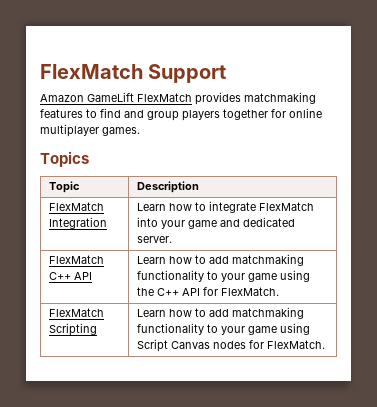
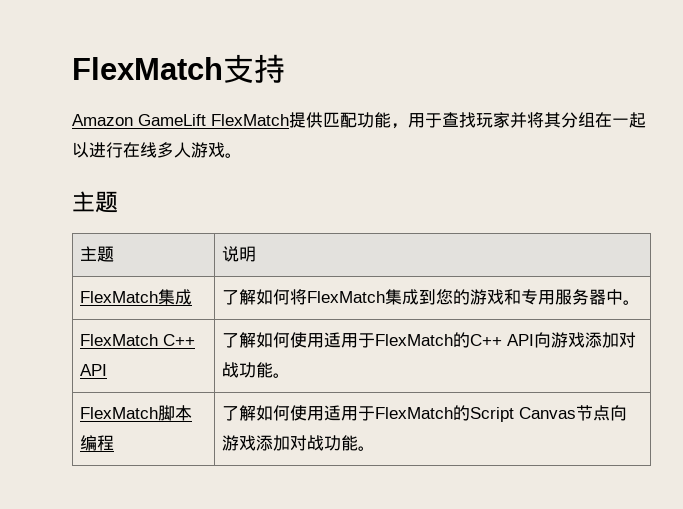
- FlexMatch Support
+ FlexMatch支持
- Amazon GameLift FlexMatch provides matchmaking features to find and group players together for online multiplayer games.
- Topics
- Topic | Description
- FlexMatch Integration | Learn how to integrate FlexMatch into your game and dedicated server.
- FlexMatch C++ API | Learn how to add matchmaking functionality to your game using the C++ API for FlexMatch.
- FlexMatch Scripting | Learn how to add matchmaking functionality to your game using Script Canvas nodes for FlexMatch.
+ Amazon GameLift FlexMatch提供匹配功能，用于查找玩家并将其分组在一起以进行在线多人游戏。
+ 主题
+ 主题 | 说明
+ FlexMatch集成 | 了解如何将FlexMatch集成到您的游戏和专用服务器中。
+ FlexMatch C++ API | 了解如何使用适用于FlexMatch的C++ API向游戏添加对战功能。
+ FlexMatch脚本编程 | 了解如何使用适用于FlexMatch的Script Canvas节点向游戏添加对战功能。

